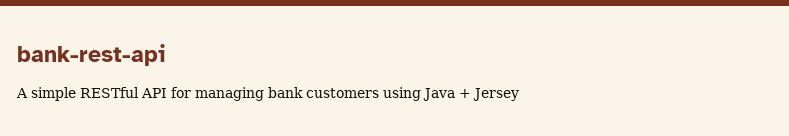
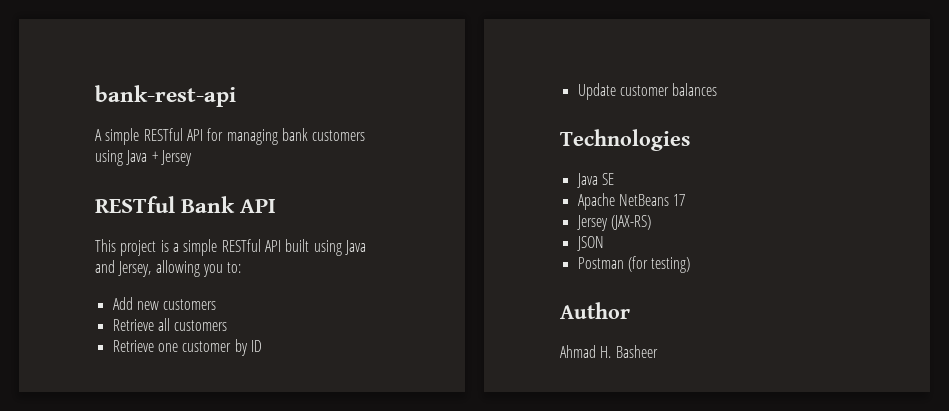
+ RESTful Bank API
+ This project is a simple RESTful API built using Java and Jersey, allowing you to:
+ Add new customers
+ Retrieve all customers
+ Retrieve one customer by ID
+ Update customer balances
+ Technologies
+ Java SE
+ Apache NetBeans 17
+ Jersey (JAX-RS)
+ JSON
+ Postman (for testing)
+ Author
+ Ahmad H. Basheer

